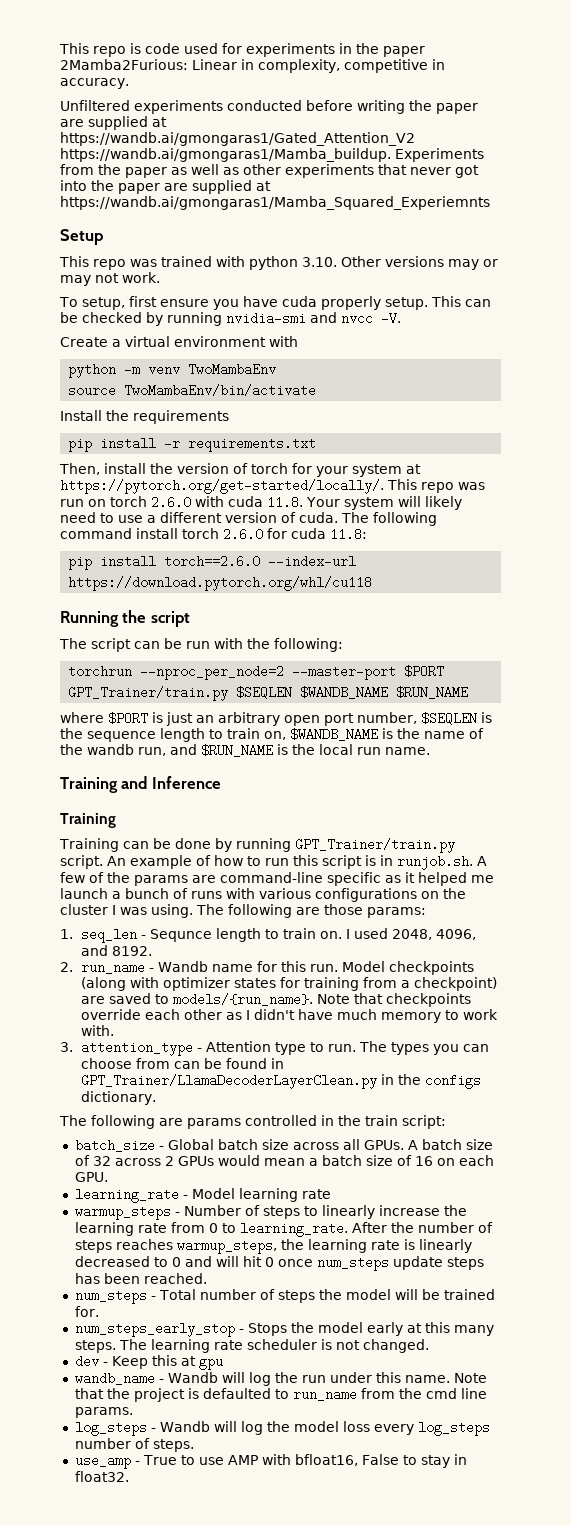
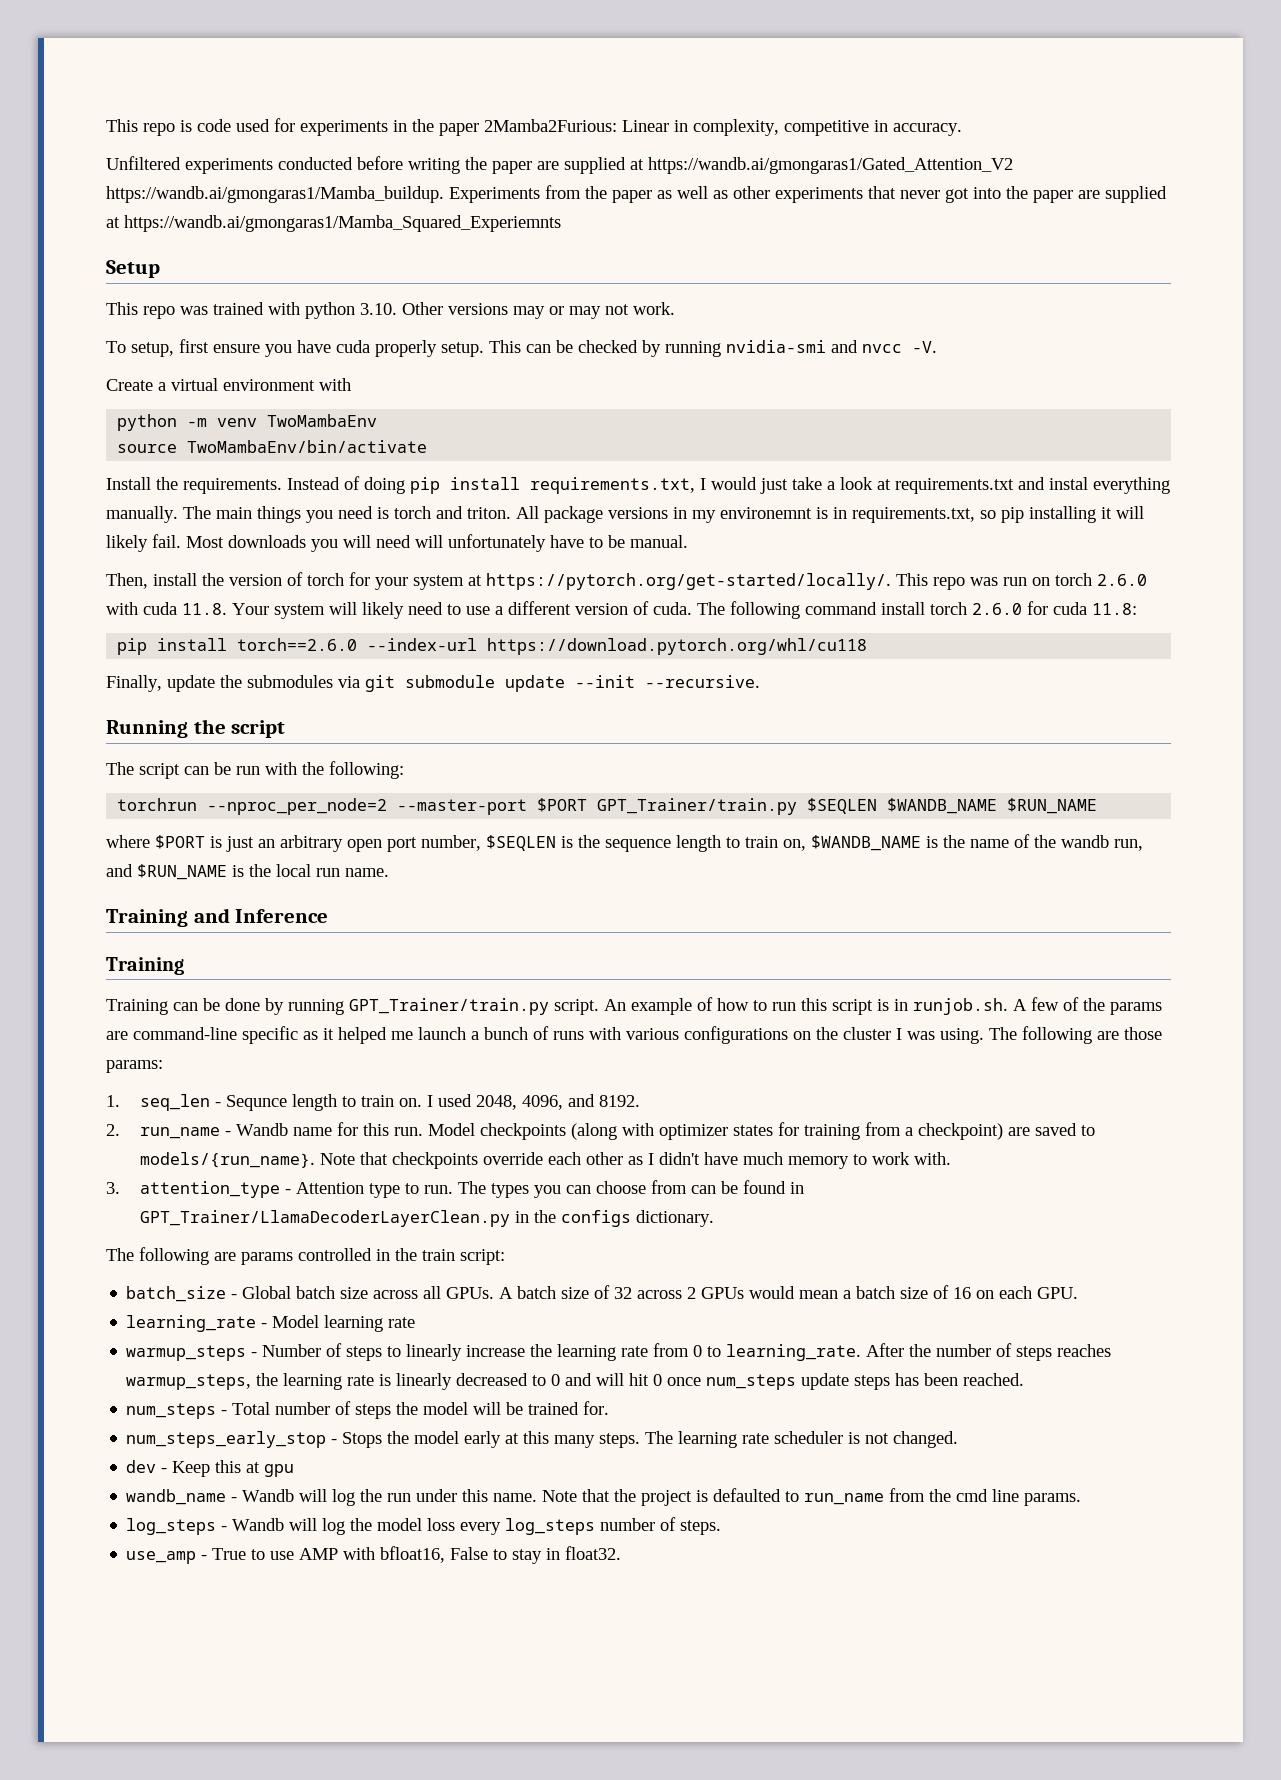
- Install the requirements
- pip install -r requirements.txt
+ Install the requirements. Instead of doing pip install requirements.txt, I would just take a look at requirements.txt and instal everything manually. The main things you need is torch and triton. All package versions in my environemnt is in requirements.txt, so pip installing it will likely fail. Most downloads you will need will unfortunately have to be manual.
+ Finally, update the submodules via git submodule update --init --recursive.

